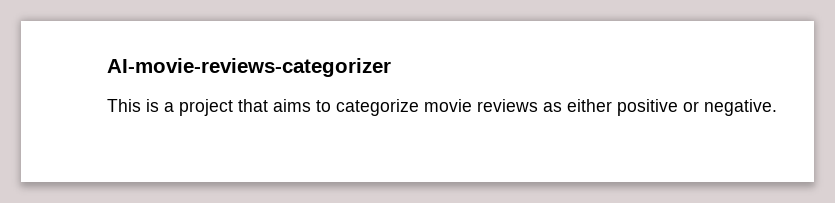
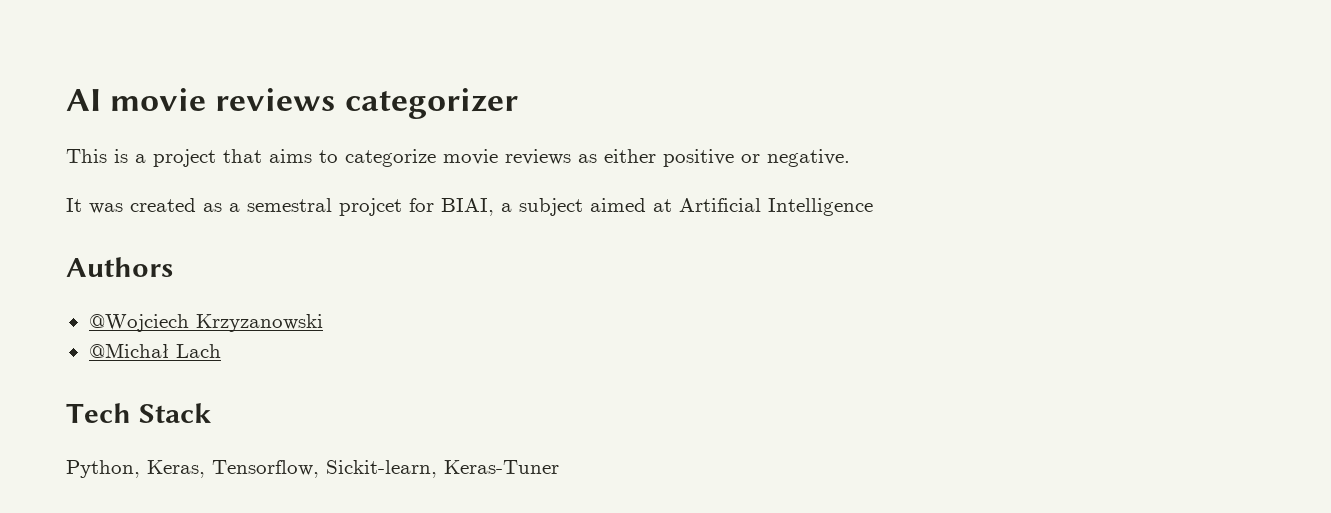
- AI-movie-reviews-categorizer
+ AI movie reviews categorizer
+ It was created as a semestral projcet for BIAI, a subject aimed at Artificial Intelligence
+ Authors
+ @Wojciech Krzyzanowski
+ @Michał Lach
+ Tech Stack
+ Python, Keras, Tensorflow, Sickit-learn, Keras-Tuner

